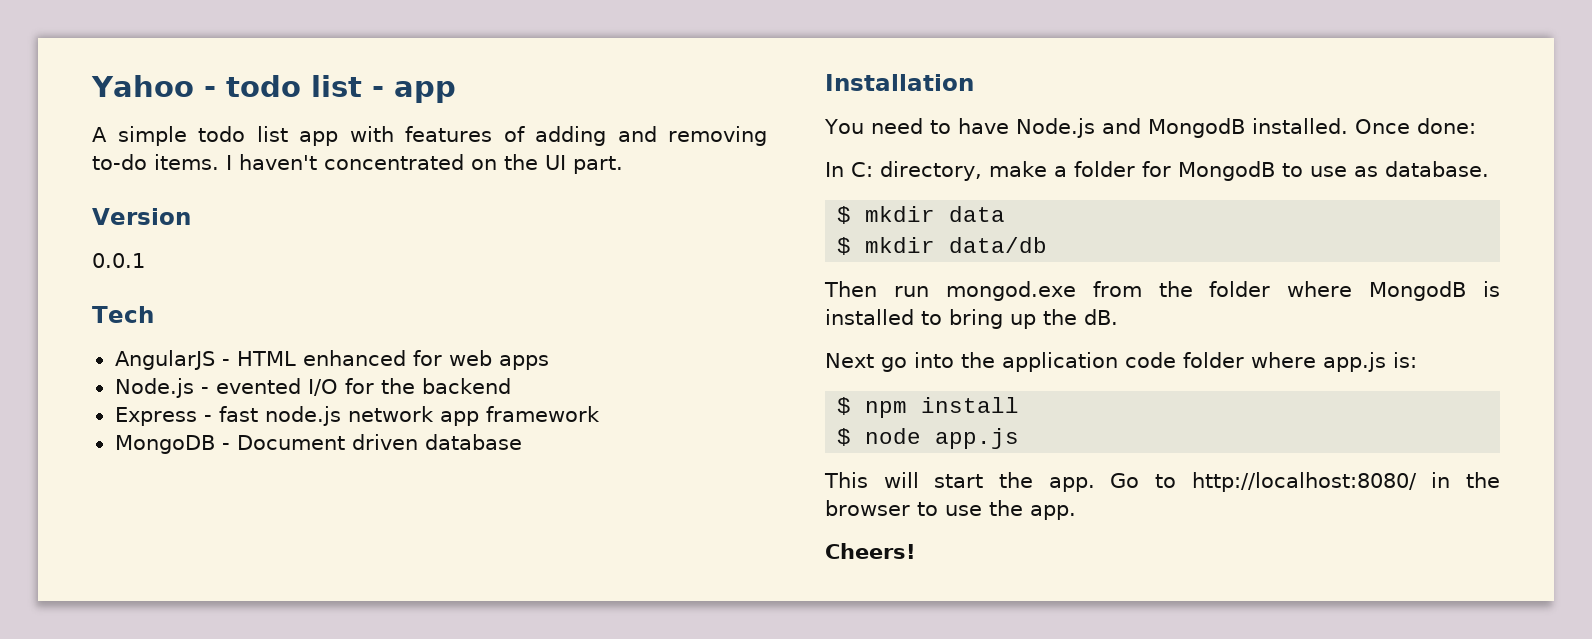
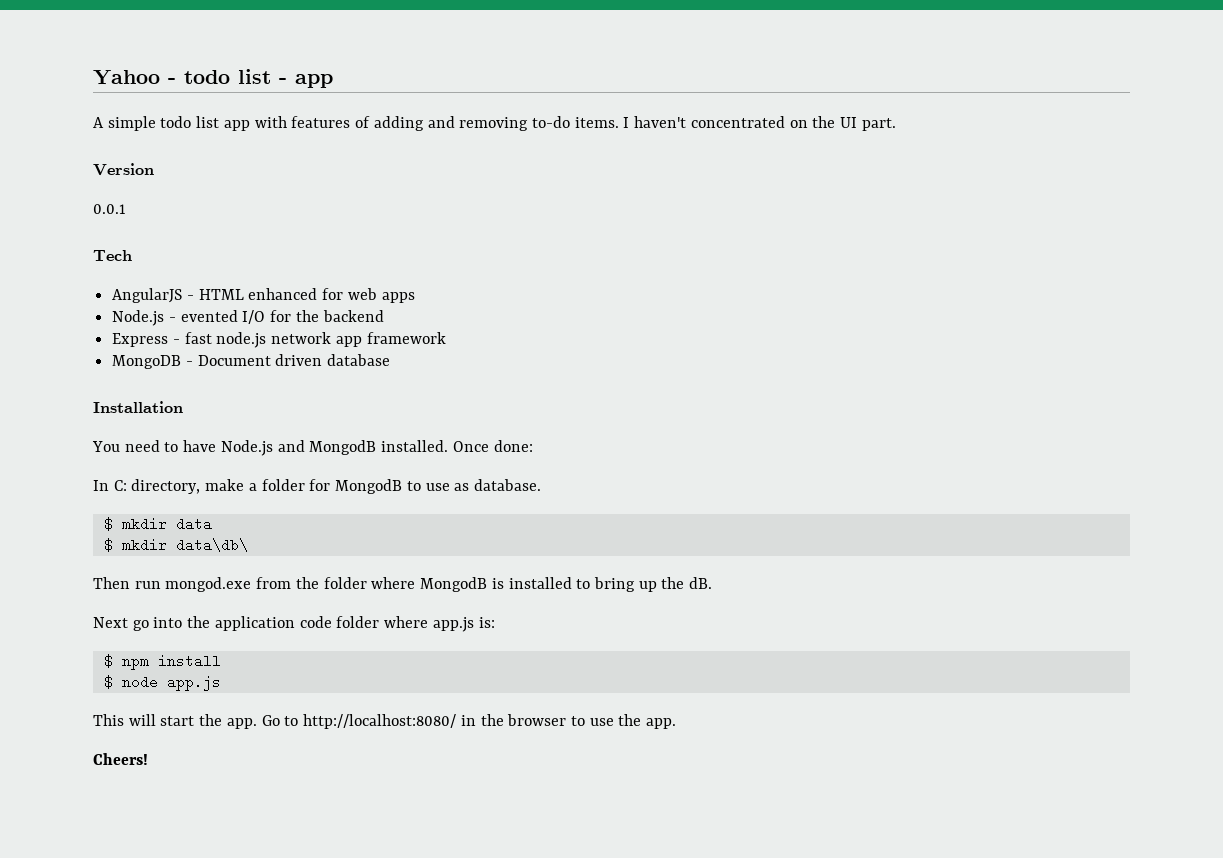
- $ mkdir data/db
+ $ mkdir data\db\

